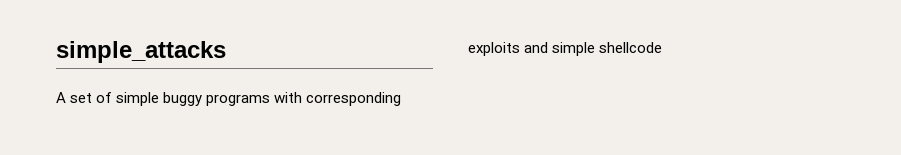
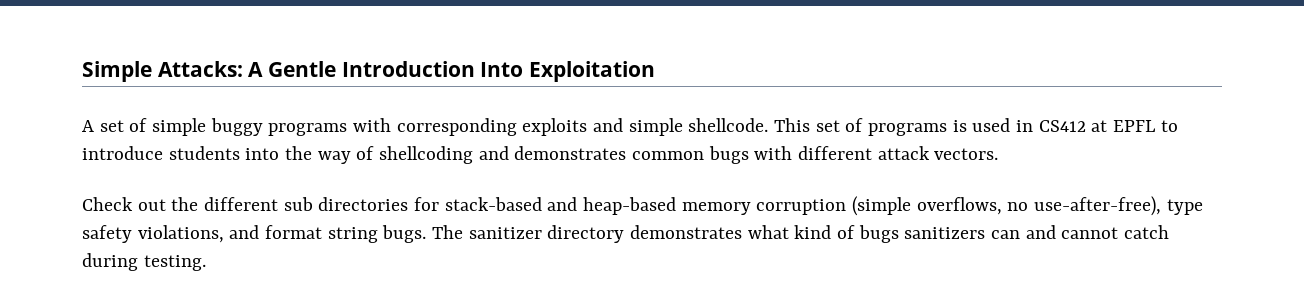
- simple_attacks
+ Simple Attacks: A Gentle Introduction Into Exploitation
- A set of simple buggy programs with corresponding exploits and simple shellcode
+ A set of simple buggy programs with corresponding exploits and simple shellcode. This set of programs is used in CS412 at EPFL to introduce students into the way of shellcoding and demonstrates common bugs with different attack vectors.
+ Check out the different sub directories for stack-based and heap-based memory corruption (simple overflows, no use-after-free), type safety violations, and format string bugs. The sanitizer directory demonstrates what kind of bugs sanitizers can and cannot catch during testing.

